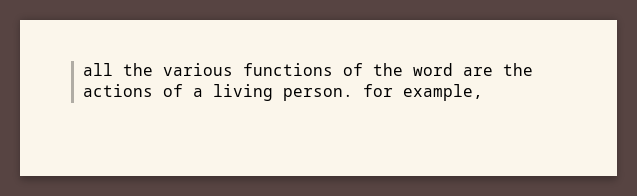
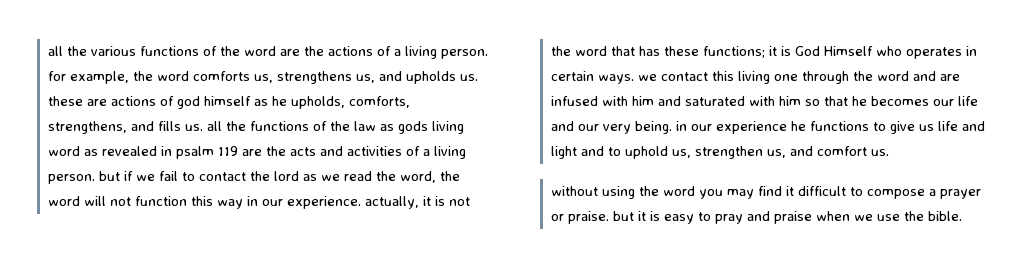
- all the various functions of the word are the actions of a living person. for example,
+ all the various functions of the word are the actions of a living person. for example, the word comforts us, strengthens us, and upholds us. these are actions of god himself as he upholds, comforts, strengthens, and fills us. all the functions of the law as gods living word as revealed in psalm 119 are the acts and activities of a living person. but if we fail to contact the lord as we read the word, the word will not function this way in our experience. actually, it is not the word that has these functions; it is God Himself who operates in certain ways. we contact this living one through the word and are infused with him and saturated with him so that he becomes our life and our very being. in our experience he functions to give us life and light and to uphold us, strengthen us, and comfort us.
+ without using the word you may find it difficult to compose a prayer or praise. but it is easy to pray and praise when we use the bible.

